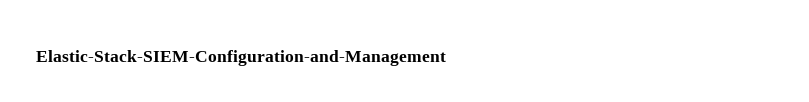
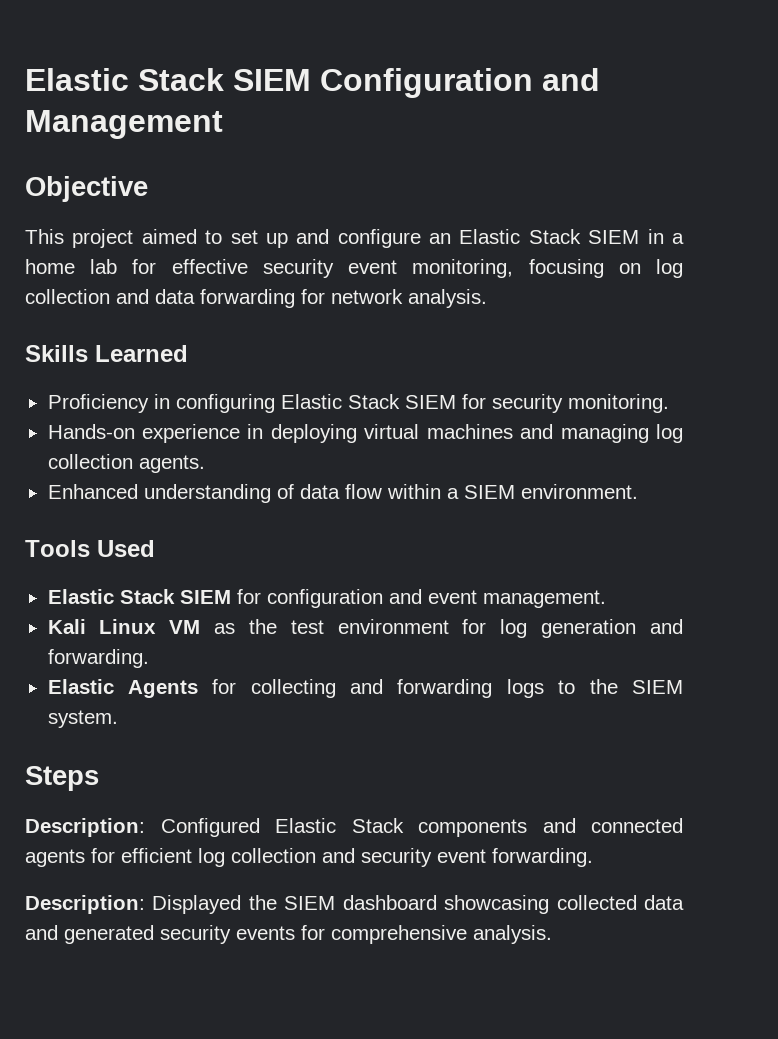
- Elastic-Stack-SIEM-Configuration-and-Management
+ Elastic Stack SIEM Configuration and Management
+ Objective
+ This project aimed to set up and configure an Elastic Stack SIEM in a home lab for effective security event monitoring, focusing on log collection and data forwarding for network analysis.
+ Skills Learned
+ Proficiency in configuring Elastic Stack SIEM for security monitoring.
+ Hands-on experience in deploying virtual machines and managing log collection agents.
+ Enhanced understanding of data flow within a SIEM environment.
+ Tools Used
+ Elastic Stack SIEM for configuration and event management.
+ Kali Linux VM as the test environment for log generation and forwarding.
+ Elastic Agents for collecting and forwarding logs to the SIEM system.
+ Steps
+ Description: Configured Elastic Stack components and connected agents for efficient log collection and security event forwarding.
+ Description: Displayed the SIEM dashboard showcasing collected data and generated security events for comprehensive analysis.

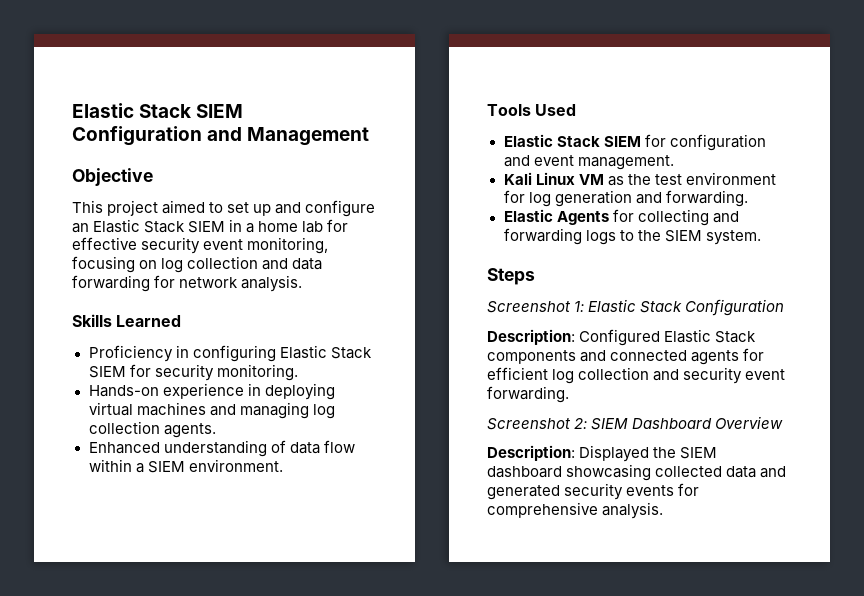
+ Screenshot 1: Elastic Stack Configuration
+ Screenshot 2: SIEM Dashboard Overview

